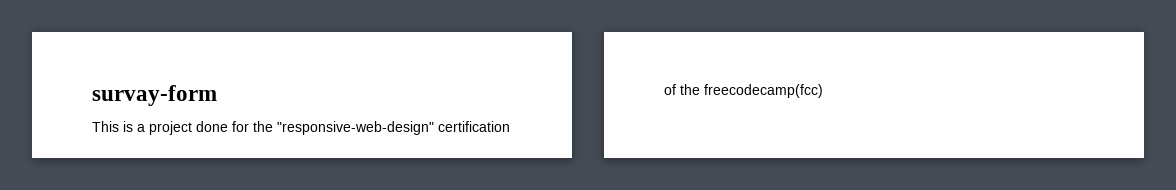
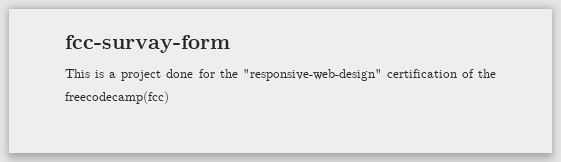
- survay-form
+ fcc-survay-form

